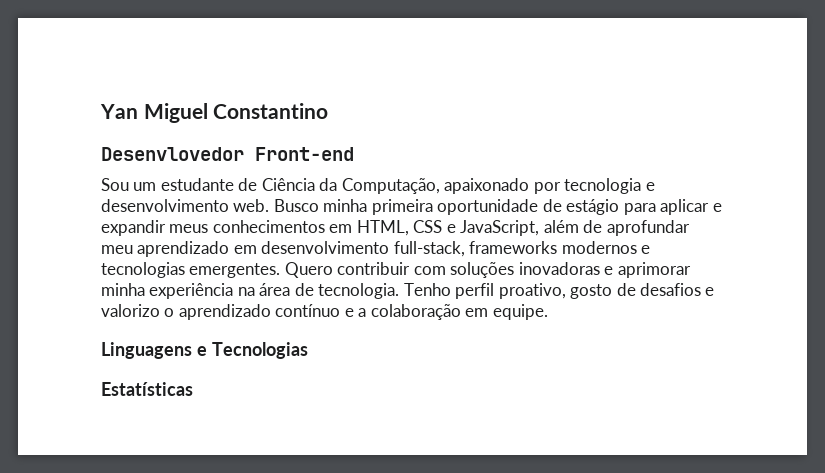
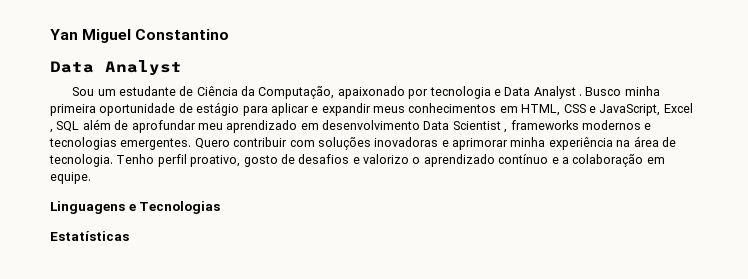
  Yan Miguel Constantino
- Desenvlovedor Front-end
+ Data Analyst
- Sou um estudante de Ciência da Computação, apaixonado por tecnologia e desenvolvimento web.
+ Sou um estudante de Ciência da Computação, apaixonado por tecnologia e Data Analyst .
- Busco minha primeira oportunidade de estágio para aplicar e expandir meus conhecimentos em HTML, CSS e JavaScript, além de aprofundar meu aprendizado em desenvolvimento full-stack, frameworks modernos e tecnologias emergentes.
+ Busco minha primeira oportunidade de estágio para aplicar e expandir meus conhecimentos em HTML, CSS e JavaScript, Excel , SQL além de aprofundar meu aprendizado em desenvolvimento Data Scientist , frameworks modernos e tecnologias emergentes.

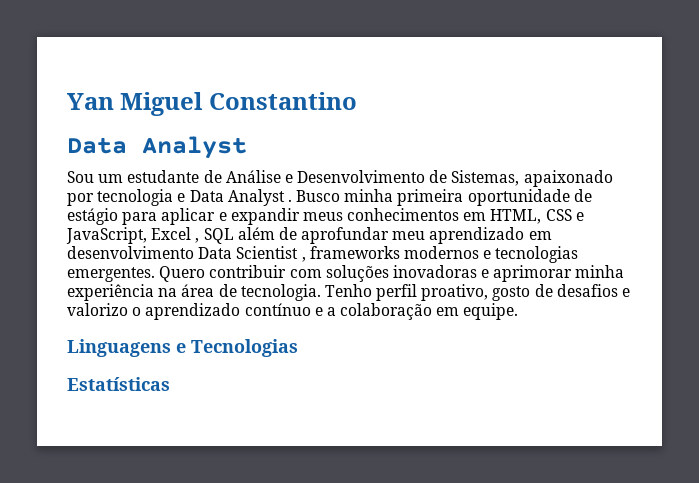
- Sou um estudante de Ciência da Computação, apaixonado por tecnologia e Data Analyst .
+ Sou um estudante de Análise e Desenvolvimento de Sistemas, apaixonado por tecnologia e Data Analyst .

